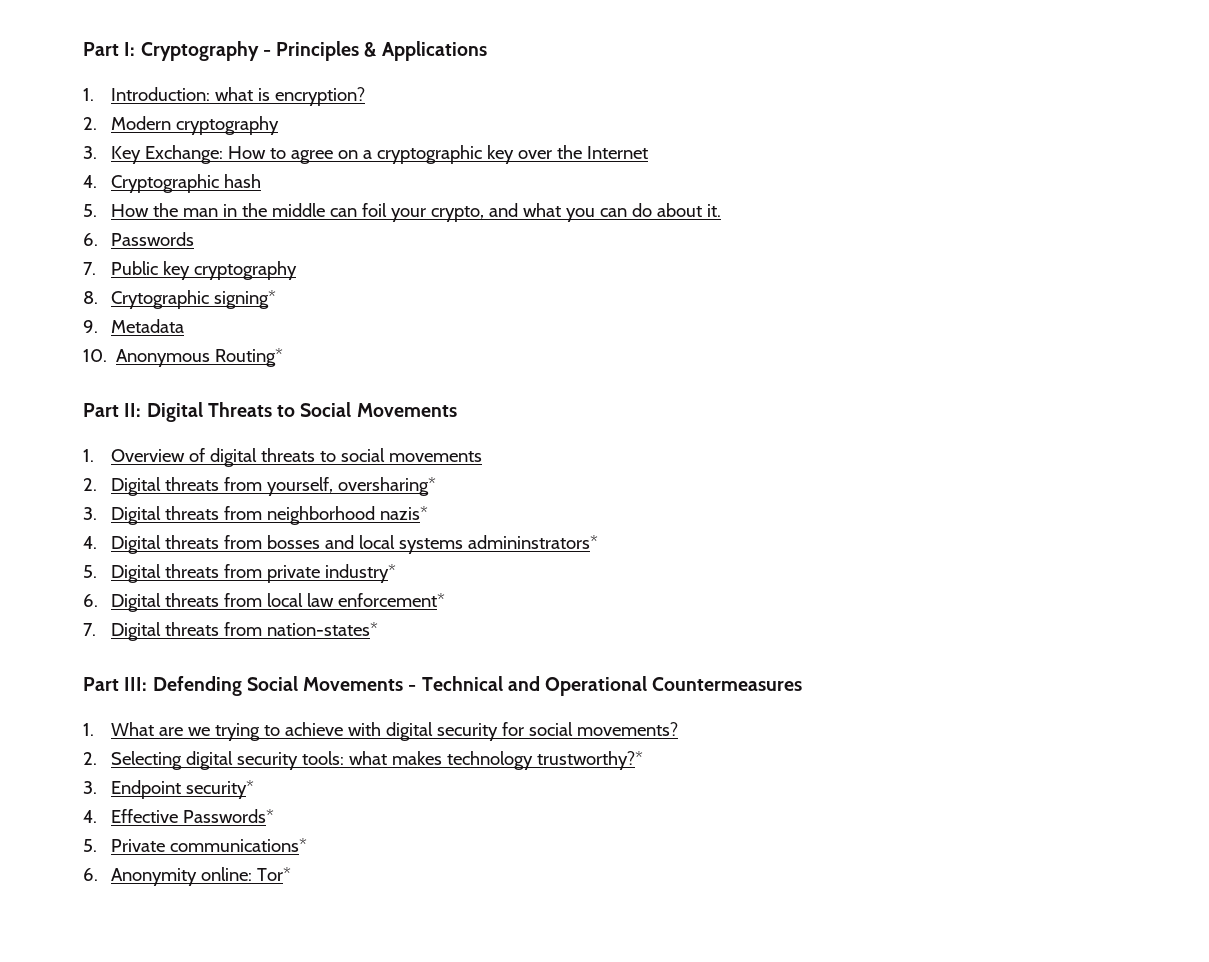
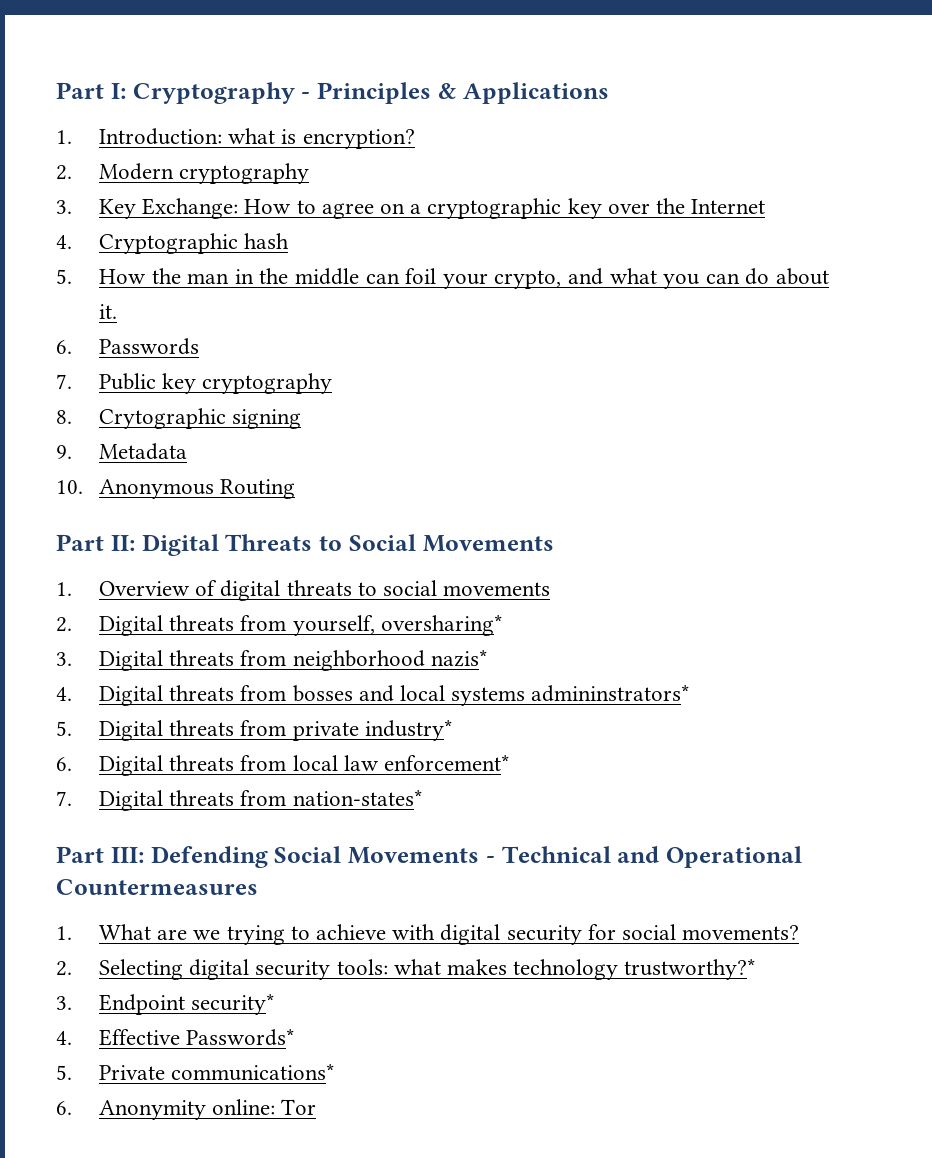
- 8. Crytographic signing*
+ 8. Crytographic signing
- 10. Anonymous Routing*
+ 10. Anonymous Routing
- 6. Anonymity online: Tor*
+ 6. Anonymity online: Tor

